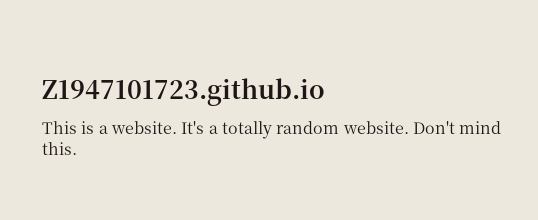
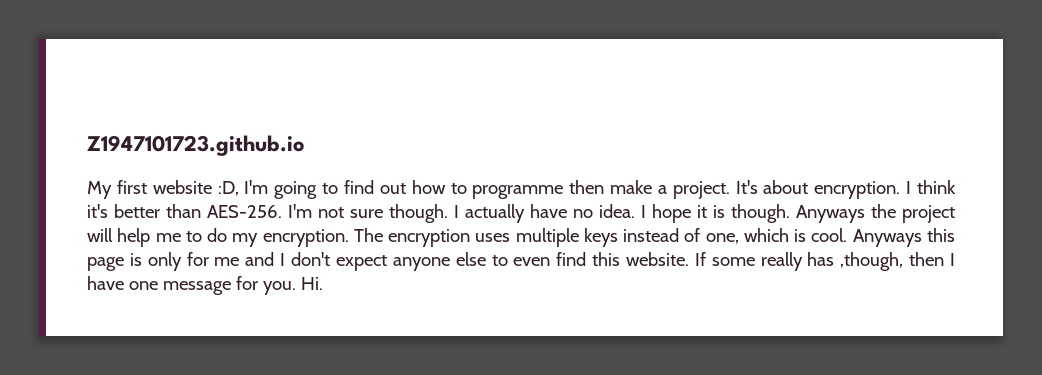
- This is a website. It's a totally random website. Don't mind this.
+ My first website :D, I'm going to find out how to programme then make a project. It's about encryption. I think it's better than AES-256. I'm not sure though. I actually have no idea. I hope it is though. Anyways the project will help me to do my encryption. The encryption uses multiple keys instead of one, which is cool. Anyways this page is only for me and I don't expect anyone else to even find this website. If some really has ,though, then I have one message for you. Hi.

